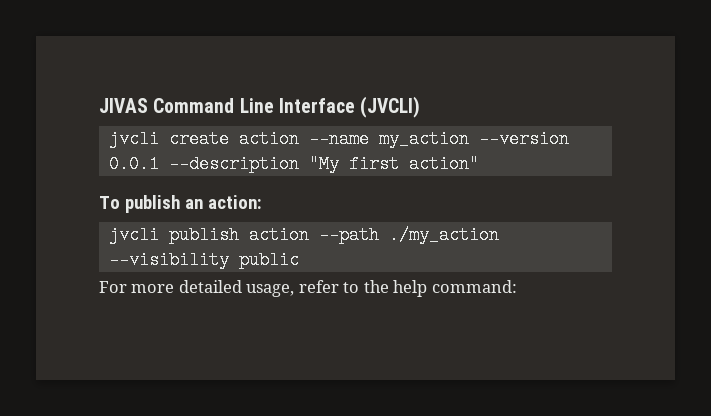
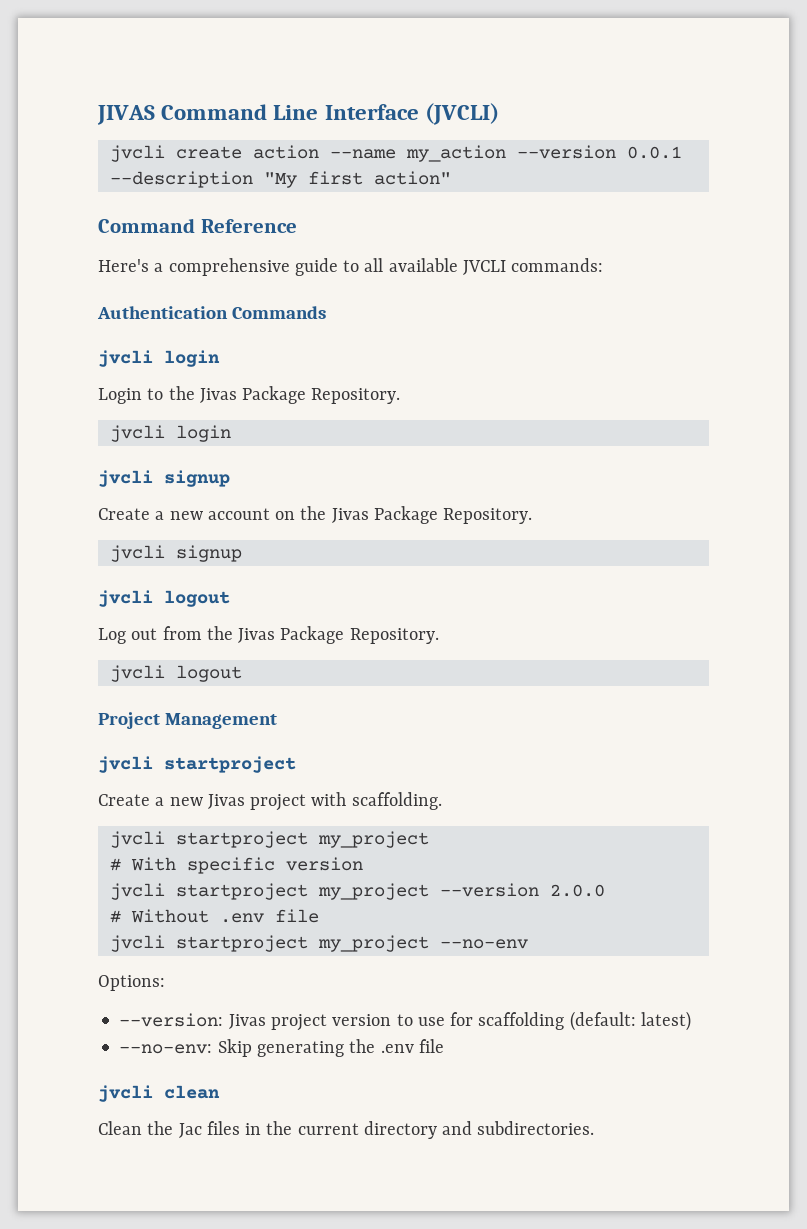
- To publish an action:
- jvcli publish action --path ./my_action --visibility public
- For more detailed usage, refer to the help command:
+ Command Reference
+ Here's a comprehensive guide to all available JVCLI commands:
+ Authentication Commands
+ jvcli login
+ Login to the Jivas Package Repository.
+ jvcli login
+ jvcli signup
+ Create a new account on the Jivas Package Repository.
+ jvcli signup
+ jvcli logout
+ Log out from the Jivas Package Repository.
+ jvcli logout
+ Project Management
+ jvcli startproject
+ Create a new Jivas project with scaffolding.
+ jvcli startproject my_project
+ # With specific version
+ jvcli startproject my_project --version 2.0.0
+ # Without .env file
+ jvcli startproject my_project --no-env
+ Options:
+ --version: Jivas project version to use for scaffolding (default: latest)
+ --no-env: Skip generating the .env file
+ jvcli clean
+ Clean the Jac files in the current directory and subdirectories.

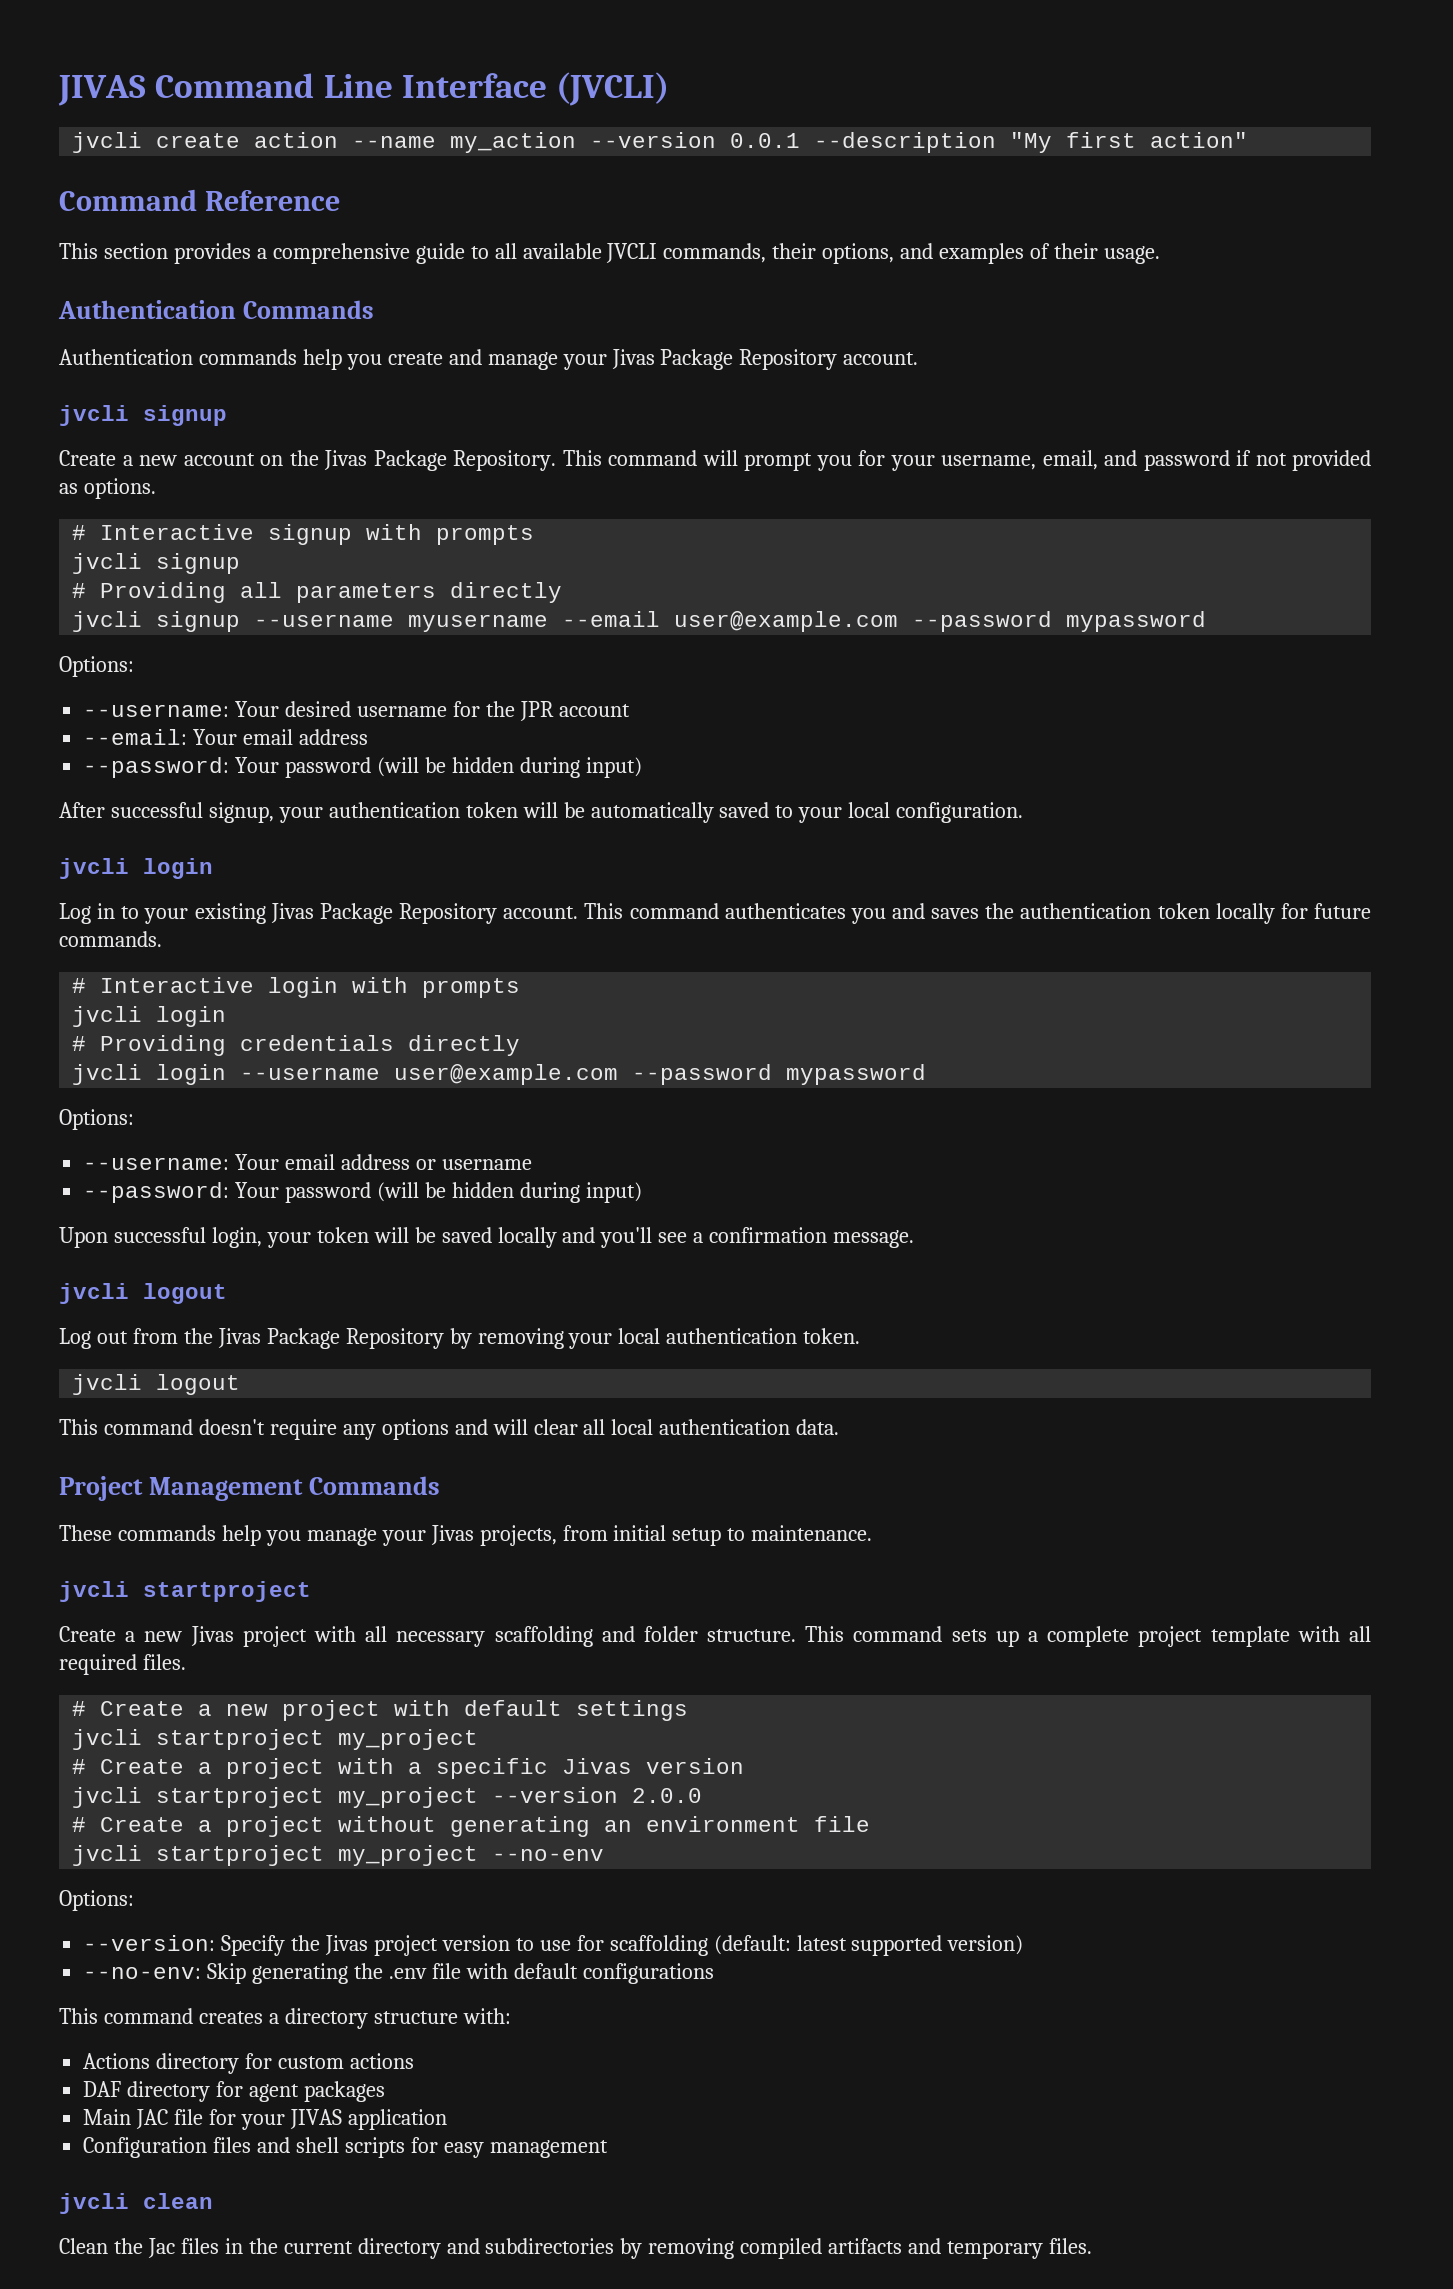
- Here's a comprehensive guide to all available JVCLI commands:
+ This section provides a comprehensive guide to all available JVCLI commands, their options, and examples of their usage.
  Authentication Commands
- jvcli login
- Login to the Jivas Package Repository.
- jvcli login
+ Authentication commands help you create and manage your Jivas Package Repository account.
- Create a new account on the Jivas Package Repository.
+ Create a new account on the Jivas Package Repository. This command will prompt you for your username, email, and password if not provided as options.
+ # Interactive signup with prompts
  jvcli signup
+ # Providing all parameters directly
+ jvcli signup --username myusername --email user@example.com --password mypassword
+ Options:
+ --username: Your desired username for the JPR account
+ --email: Your email address
+ --password: Your password (will be hidden during input)
+ After successful signup, your authentication token will be automatically saved to your local configuration.
+ jvcli login
+ Log in to your existing Jivas Package Repository account. This command authenticates you and saves the authentication token locally for future commands.
+ # Interactive login with prompts
+ jvcli login
+ # Providing credentials directly
+ jvcli login --username user@example.com --password mypassword
+ Options:
+ --username: Your email address or username
+ --password: Your password (will be hidden during input)
+ Upon successful login, your token will be saved locally and you'll see a confirmation message.
- Log out from the Jivas Package Repository.
+ Log out from the Jivas Package Repository by removing your local authentication token.
  jvcli logout
- Project Management
+ This command doesn't require any options and will clear all local authentication data.
+ Project Management Commands
+ These commands help you manage your Jivas projects, from initial setup to maintenance.
- Create a new Jivas project with scaffolding.
+ Create a new Jivas project with all necessary scaffolding and folder structure. This command sets up a complete project template with all required files.
+ # Create a new project with default settings
  jvcli startproject my_project
- # With specific version
+ # Create a project with a specific Jivas version
- # Without .env file
+ # Create a project without generating an environment file
- --version: Jivas project version to use for scaffolding (default: latest)
+ --version: Specify the Jivas project version to use for scaffolding (default: latest supported version)
- --no-env: Skip generating the .env file
+ --no-env: Skip generating the .env file with default configurations
+ This command creates a directory structure with:
+ Actions directory for custom actions
+ DAF directory for agent packages
+ Main JAC file for your JIVAS application
+ Configuration files and shell scripts for easy management
- Clean the Jac files in the current directory and subdirectories.
+ Clean the Jac files in the current directory and subdirectories by removing compiled artifacts and temporary files.

